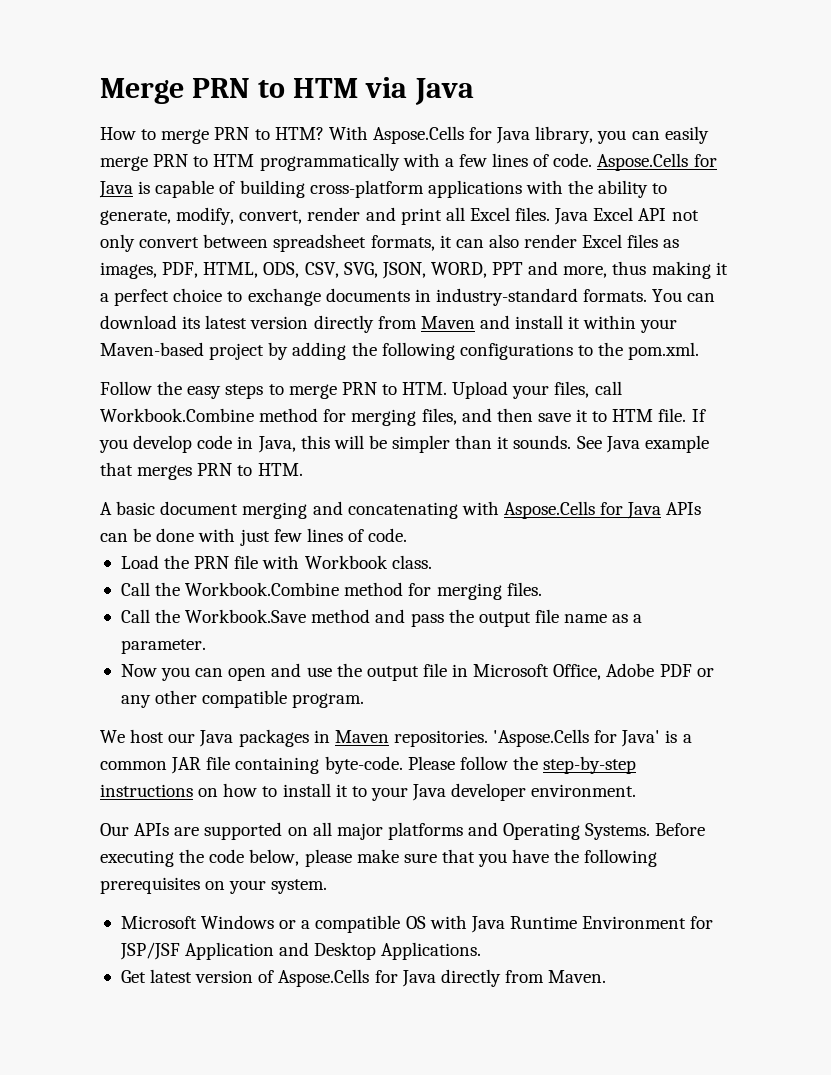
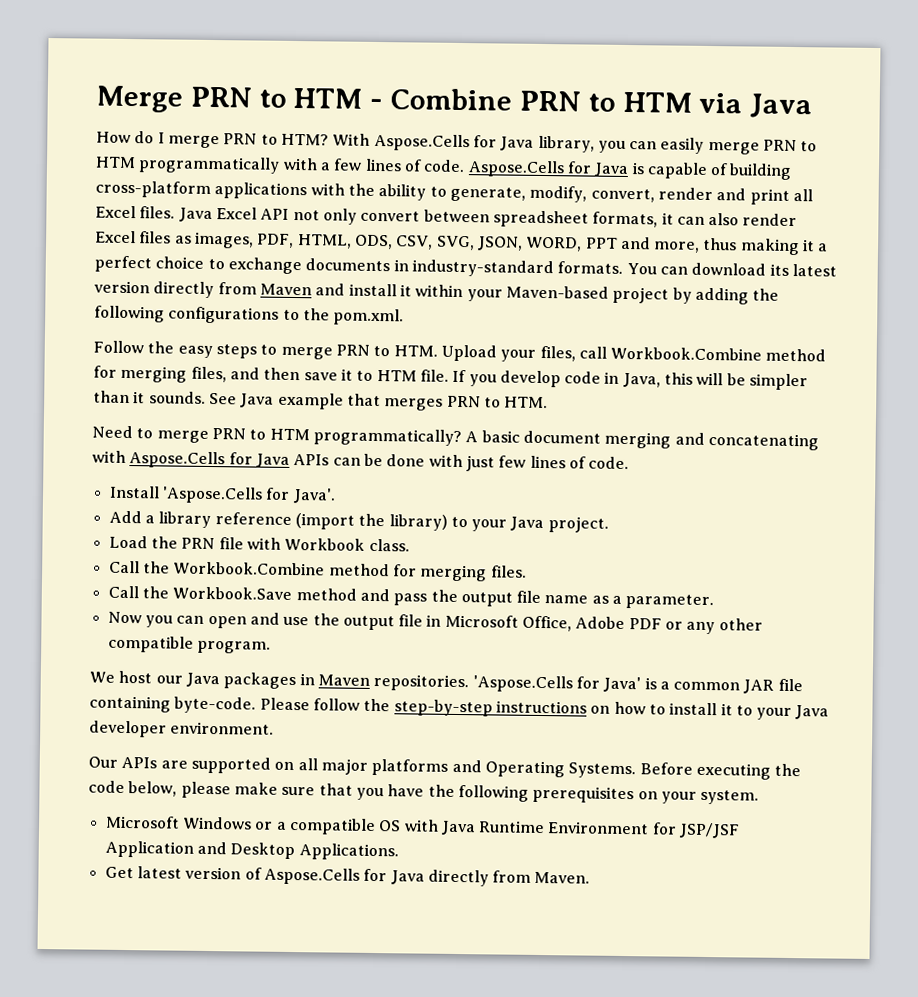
- Merge PRN to HTM via Java
+ Merge PRN to HTM - Combine PRN to HTM via Java
- How to merge PRN to HTM?
+ How do I merge PRN to HTM?
+ Need to merge PRN to HTM programmatically?
+ Install 'Aspose.Cells for Java'.
+ Add a library reference (import the library) to your Java project.

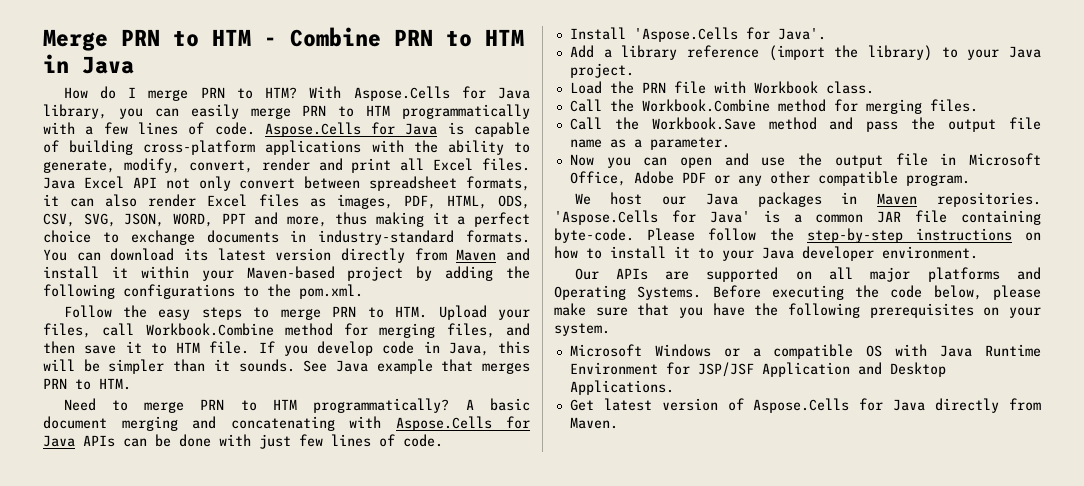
- Merge PRN to HTM - Combine PRN to HTM via Java
+ Merge PRN to HTM - Combine PRN to HTM in Java

